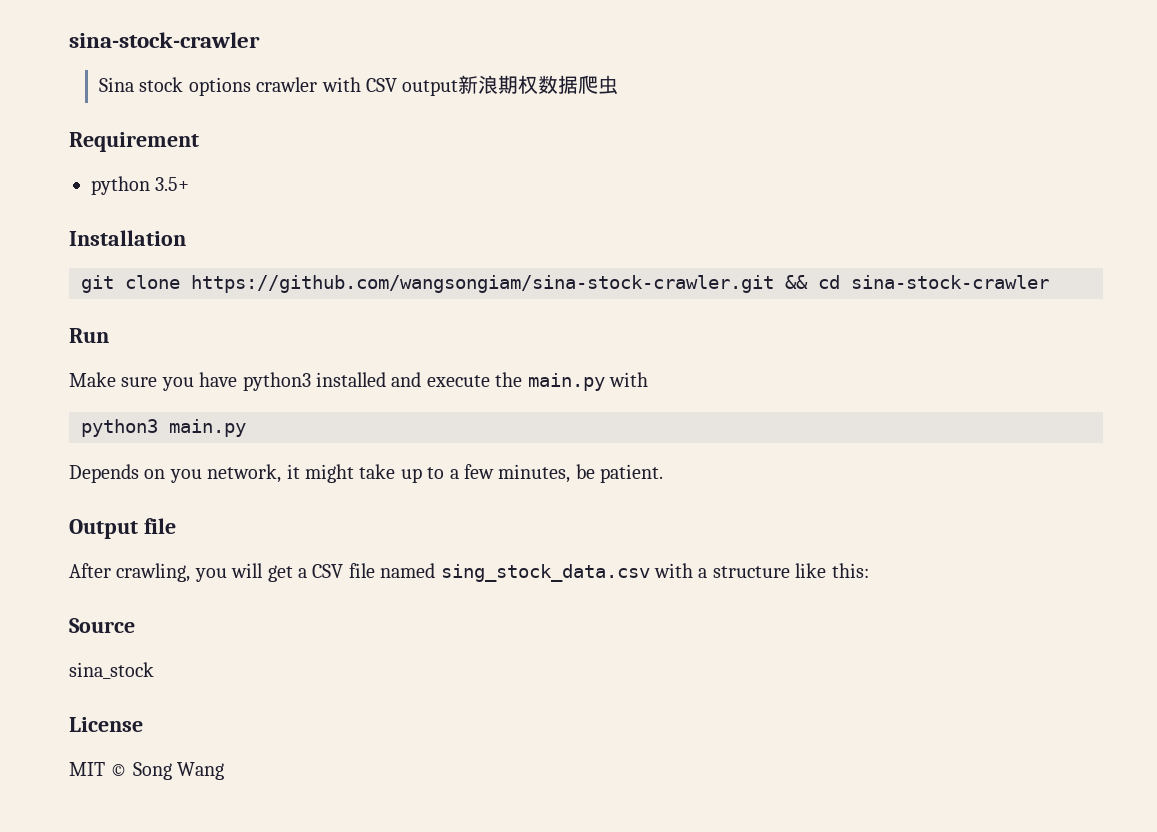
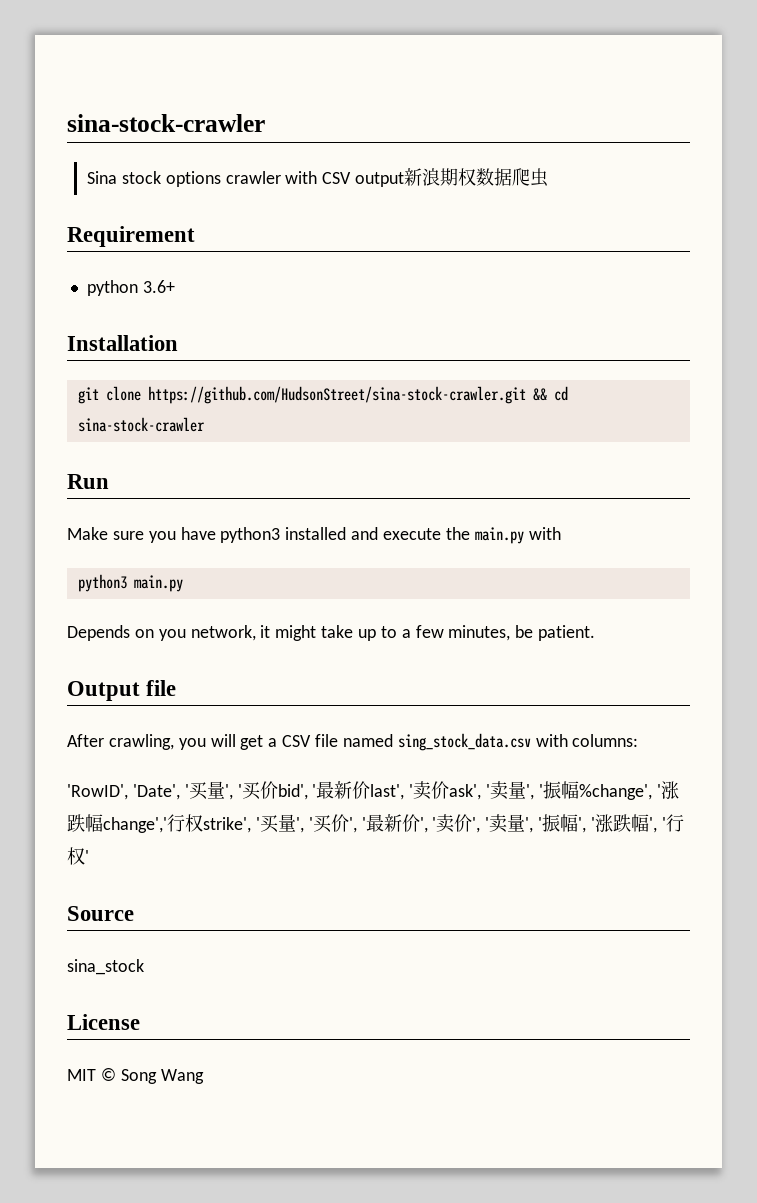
- python 3.5+
+ python 3.6+
- git clone https://github.com/wangsongiam/sina-stock-crawler.git && cd sina-stock-crawler
+ git clone https://github.com/HudsonStreet/sina-stock-crawler.git && cd sina-stock-crawler
- After crawling, you will get a CSV file named sing_stock_data.csv with a structure like this:
+ After crawling, you will get a CSV file named sing_stock_data.csv with columns:
+ 'RowID', 'Date', '买量', '买价bid', '最新价last', '卖价ask', '卖量', '振幅%change', '涨跌幅change','行权strike', '买量', '买价', '最新价', '卖价', '卖量', '振幅', '涨跌幅', '行权'

